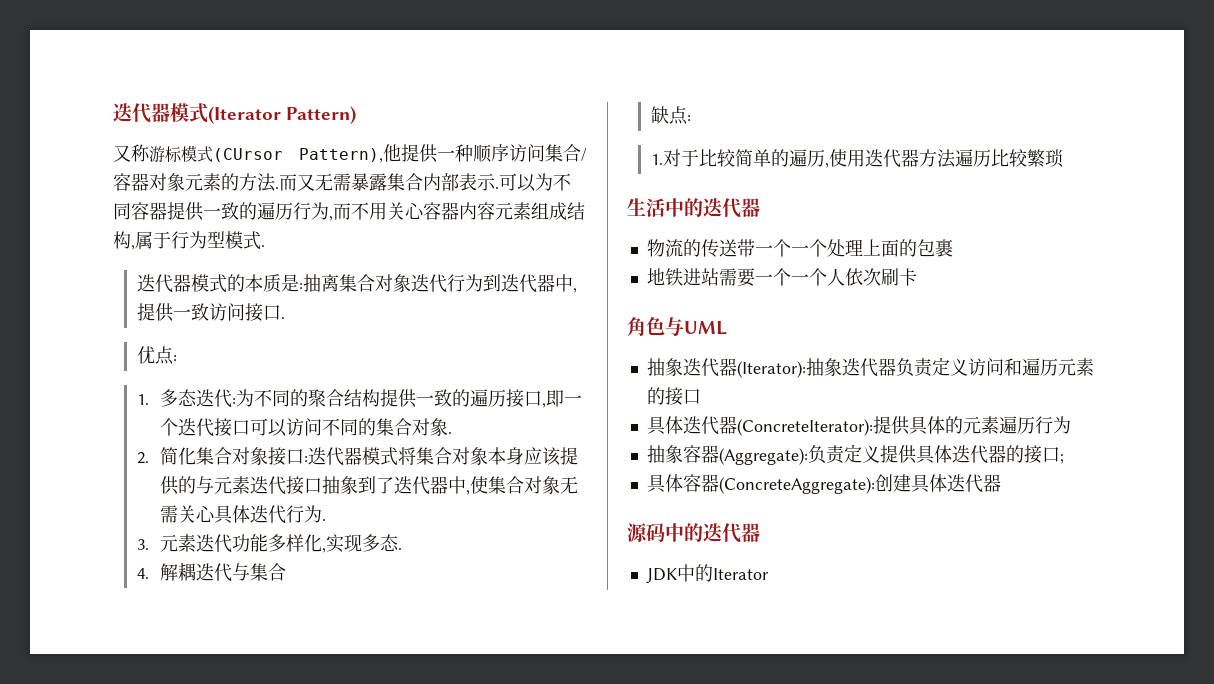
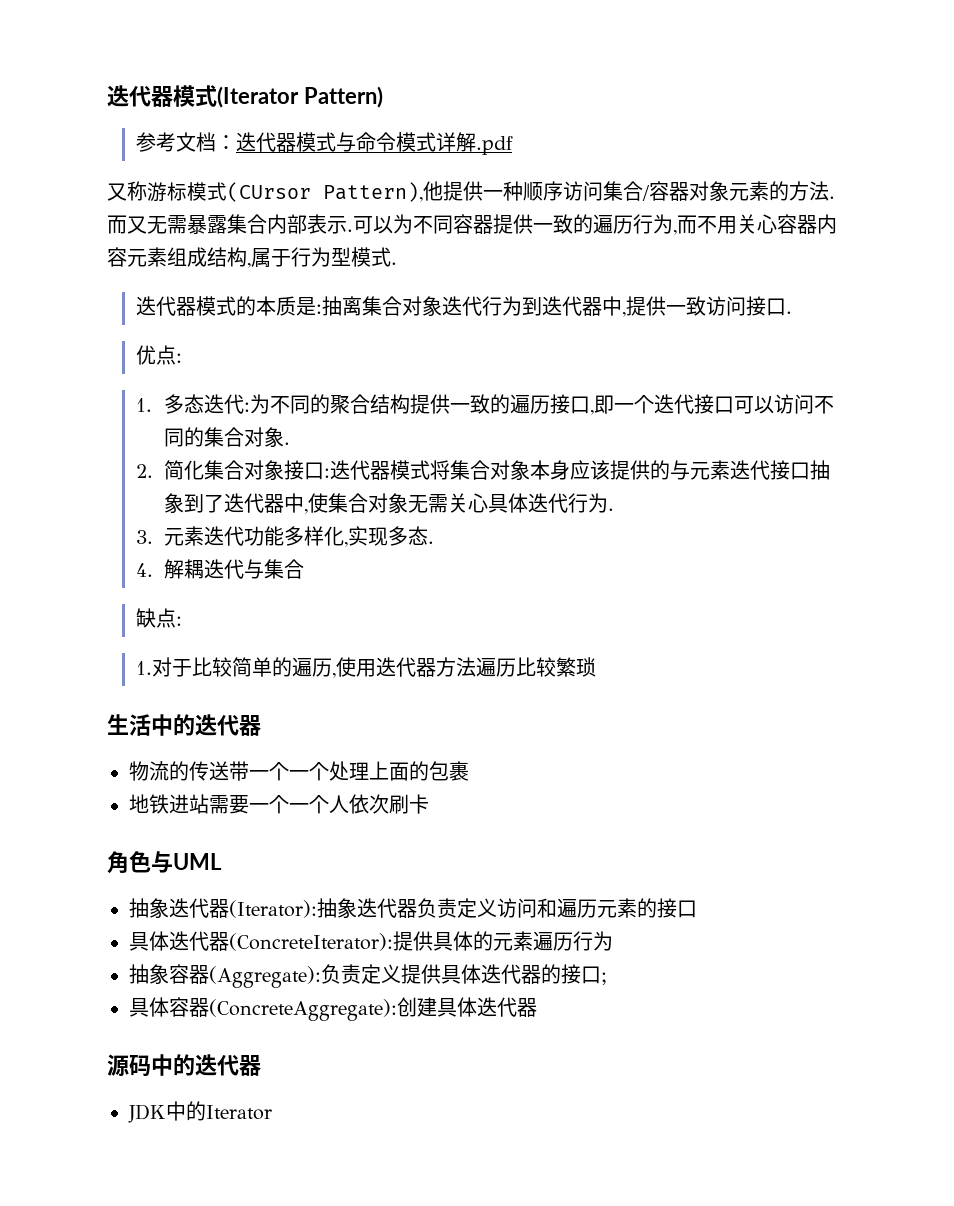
+ 参考文档：迭代器模式与命令模式详解.pdf

